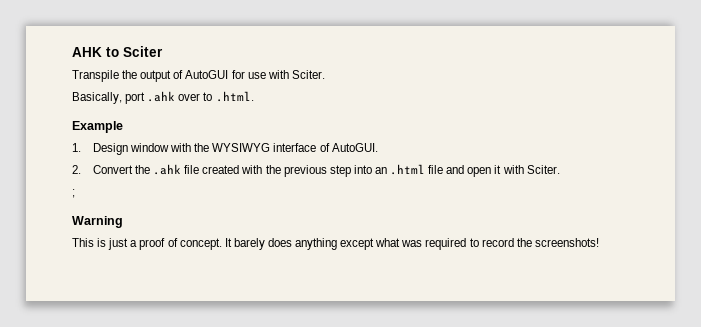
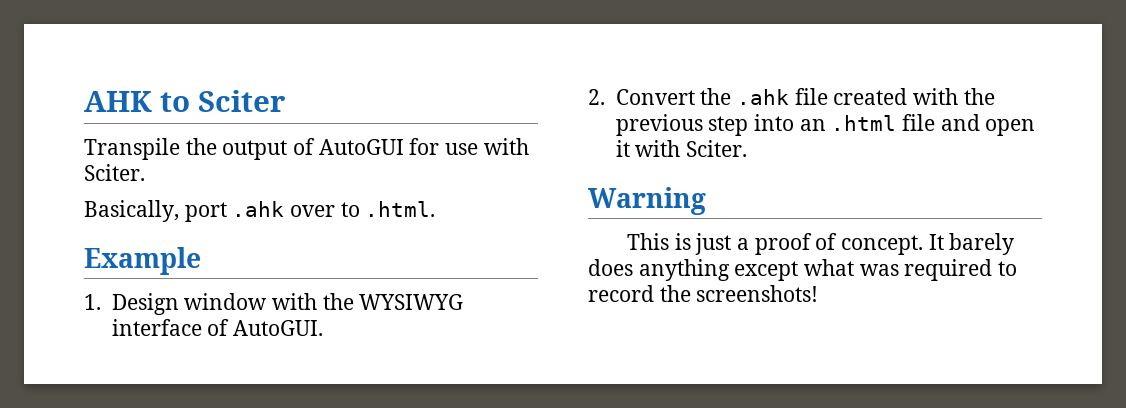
- ;

